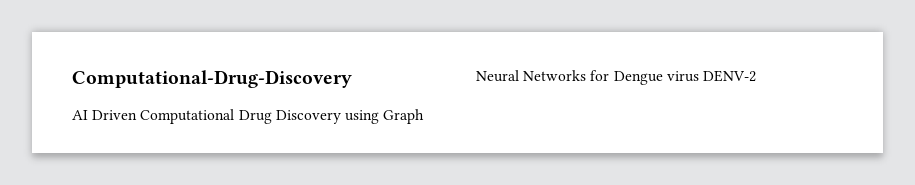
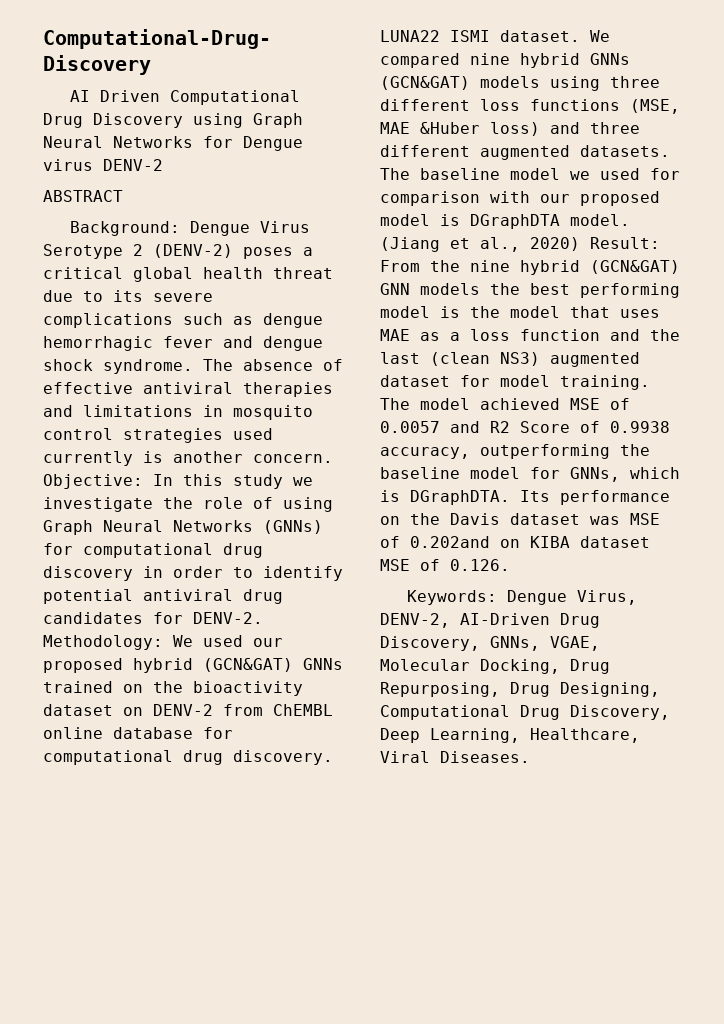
+ ABSTRACT
+ Background: Dengue Virus Serotype 2 (DENV-2) poses a critical global health threat due to its severe complications such as dengue hemorrhagic fever and dengue shock syndrome. The absence of effective antiviral therapies and limitations in mosquito control strategies used currently is another concern. Objective: In this study we investigate the role of using Graph Neural Networks (GNNs) for computational drug discovery in order to identify potential antiviral drug candidates for DENV-2. Methodology: We used our proposed hybrid (GCN&GAT) GNNs trained on the bioactivity dataset on DENV-2 from ChEMBL online database for computational drug discovery. LUNA22 ISMI dataset. We compared nine hybrid GNNs (GCN&GAT) models using three different loss functions (MSE, MAE &Huber loss) and three different augmented datasets. The baseline model we used for comparison with our proposed model is DGraphDTA model. (Jiang et al., 2020) Result: From the nine hybrid (GCN&GAT) GNN models the best performing model is the model that uses MAE as a loss function and the last (clean NS3) augmented dataset for model training. The model achieved MSE of 0.0057 and R2 Score of 0.9938 accuracy, outperforming the baseline model for GNNs, which is DGraphDTA. Its performance on the Davis dataset was MSE of 0.202and on KIBA dataset MSE of 0.126.
+ Keywords: Dengue Virus, DENV-2, AI-Driven Drug Discovery, GNNs, VGAE, Molecular Docking, Drug Repurposing, Drug Designing, Computational Drug Discovery, Deep Learning, Healthcare, Viral Diseases.

